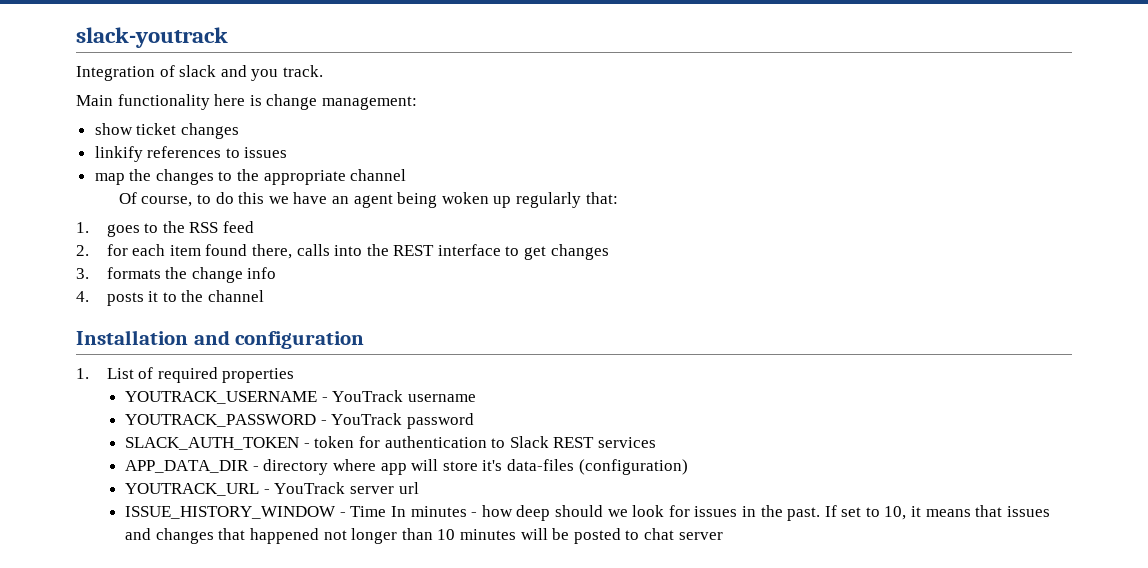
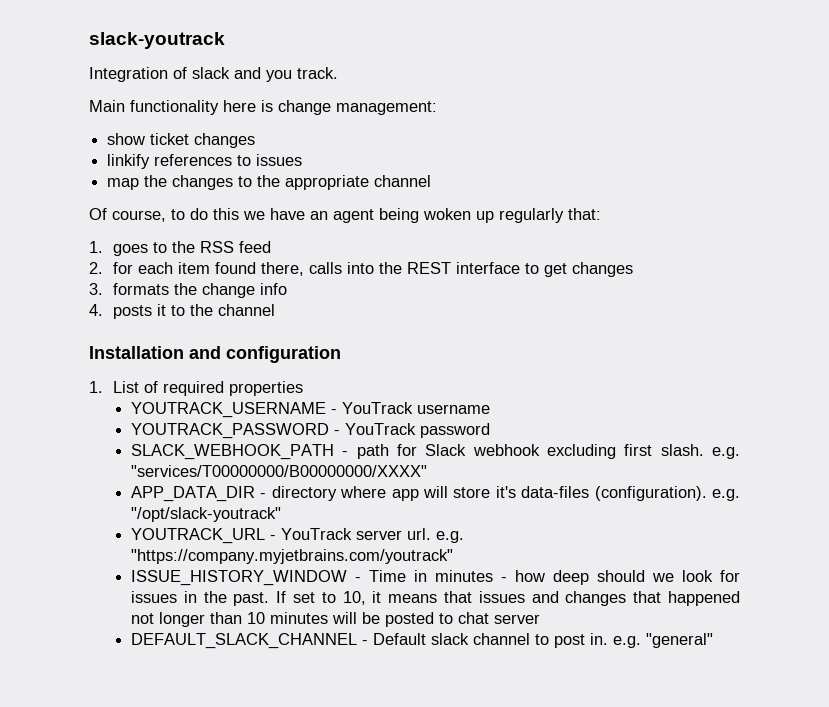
- SLACK_AUTH_TOKEN - token for authentication to Slack REST services
+ SLACK_WEBHOOK_PATH - path for Slack webhook excluding first slash. e.g. "services/T00000000/B00000000/XXXX"
- APP_DATA_DIR - directory where app will store it's data-files (configuration)
+ APP_DATA_DIR - directory where app will store it's data-files (configuration). e.g. "/opt/slack-youtrack"
- YOUTRACK_URL - YouTrack server url
+ YOUTRACK_URL - YouTrack server url. e.g. "https://company.myjetbrains.com/youtrack"
- ISSUE_HISTORY_WINDOW - Time In minutes - how deep should we look for issues in the past.
+ ISSUE_HISTORY_WINDOW - Time in minutes - how deep should we look for issues in the past.
+ DEFAULT_SLACK_CHANNEL - Default slack channel to post in. e.g. "general"

